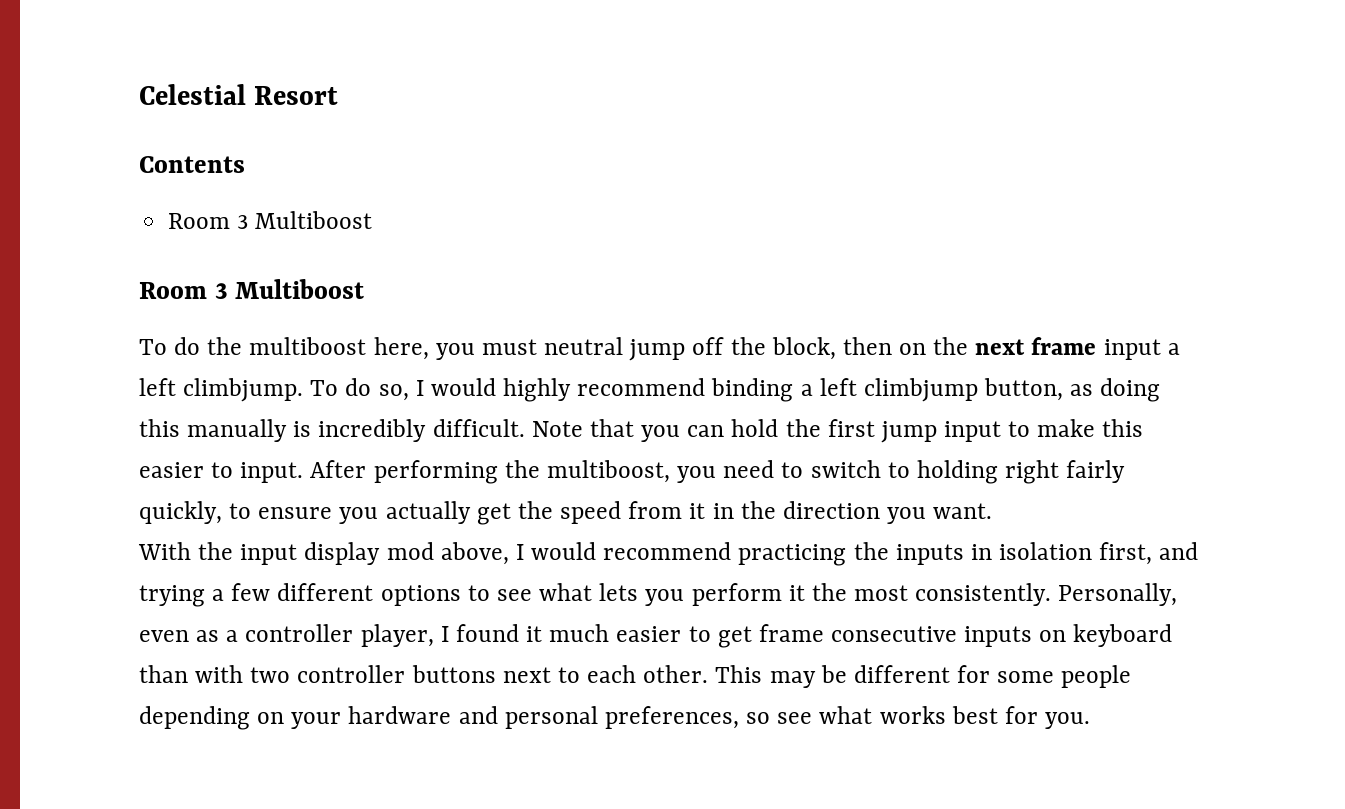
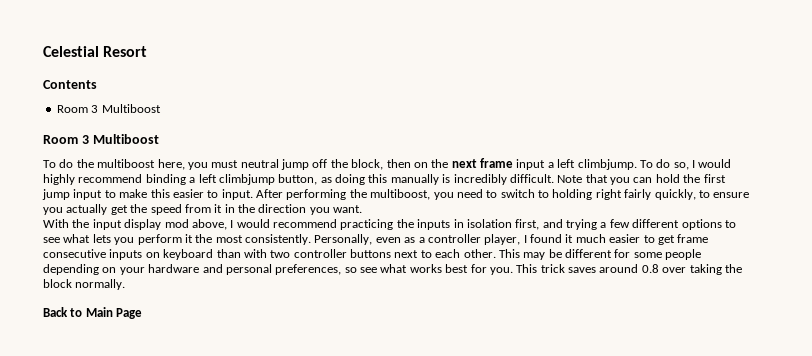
+ This trick saves around 0.8 over taking the block normally.
+ Back to Main Page

